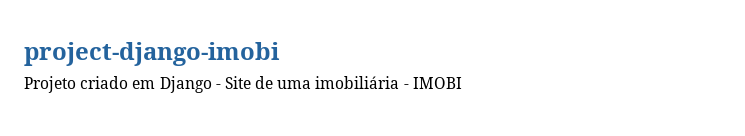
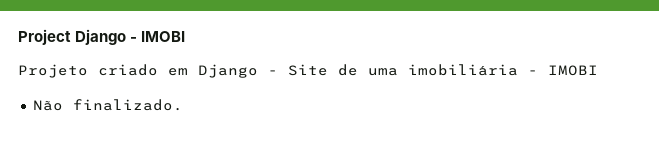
- project-django-imobi
+ Project Django - IMOBI
+ Não finalizado.

